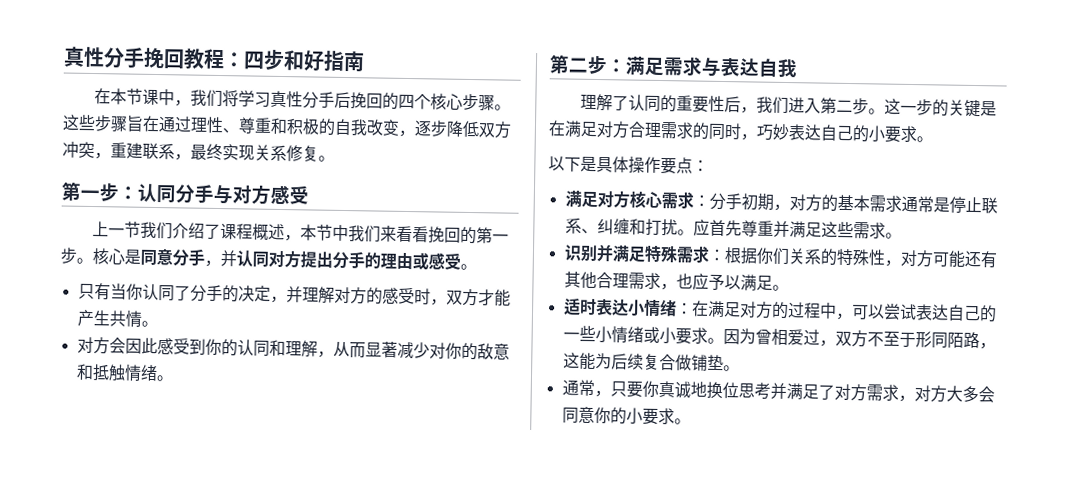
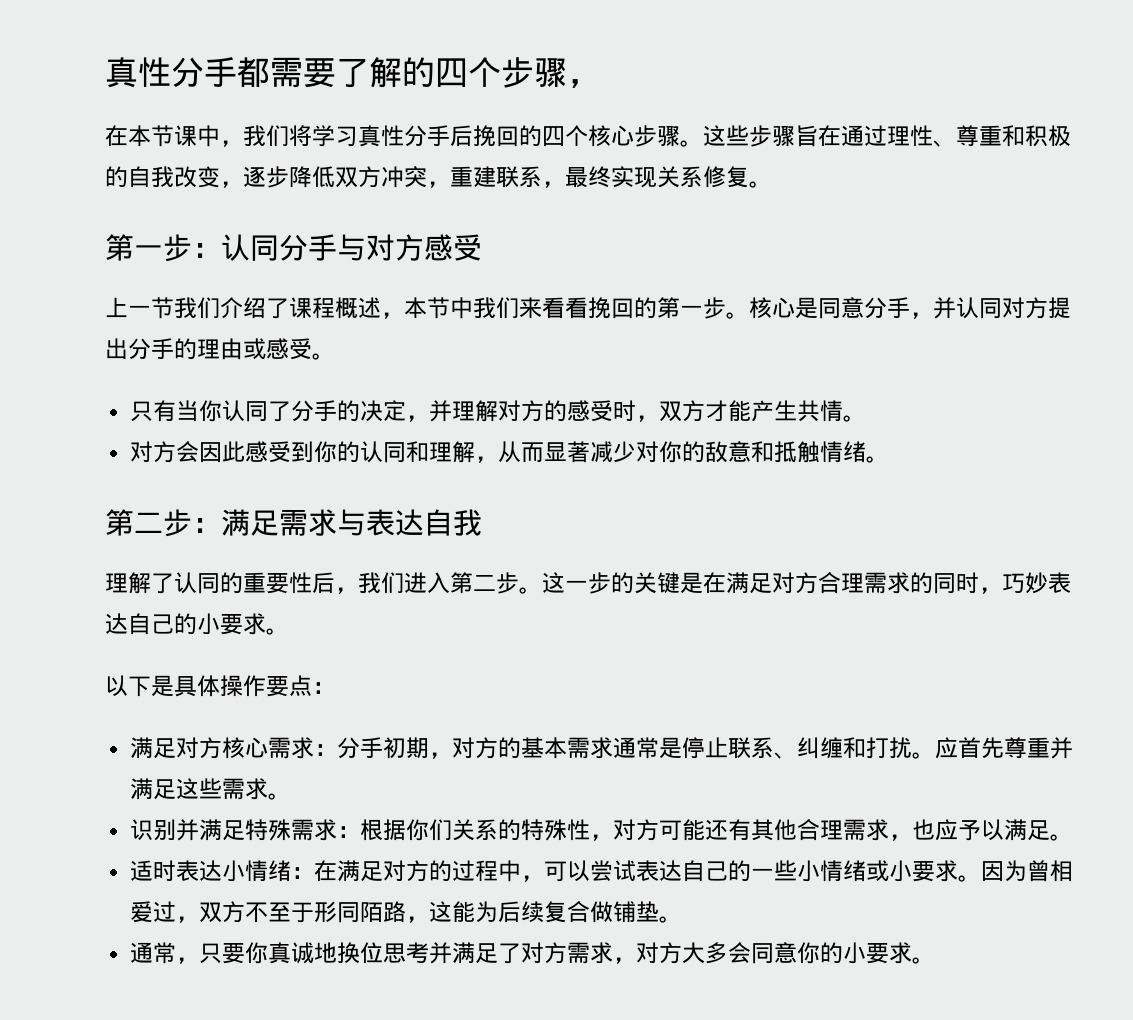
- 真性分手挽回教程：四步和好指南
+ 真性分手都需要了解的四个步骤，

